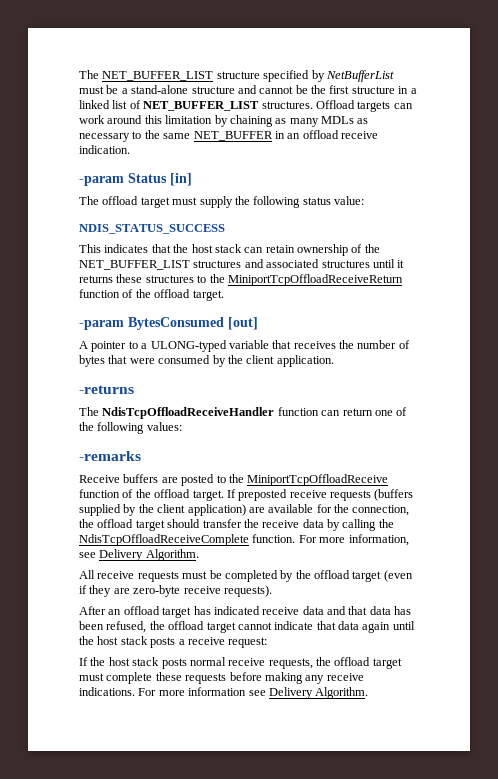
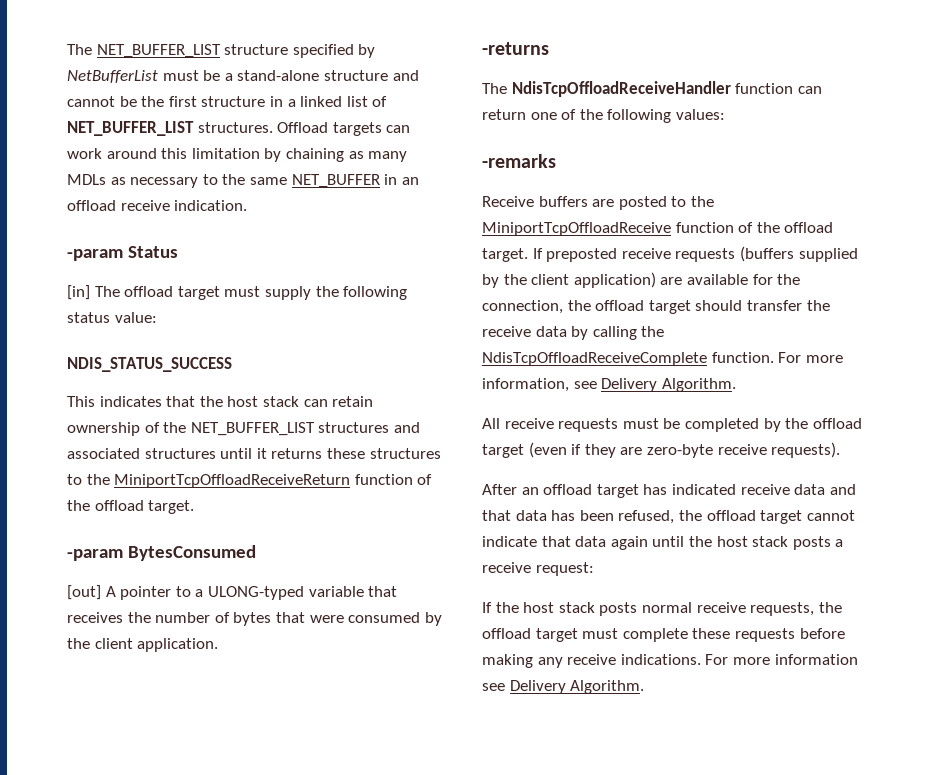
- -param Status [in]
- The offload target must supply the following status value:
+ -param Status
+ [in] The offload target must supply the following status value:
- -param BytesConsumed [out]
- A pointer to a ULONG-typed variable that receives the number of bytes that were consumed by the client application.
+ -param BytesConsumed
+ [out] A pointer to a ULONG-typed variable that receives the number of bytes that were consumed by the client application.

